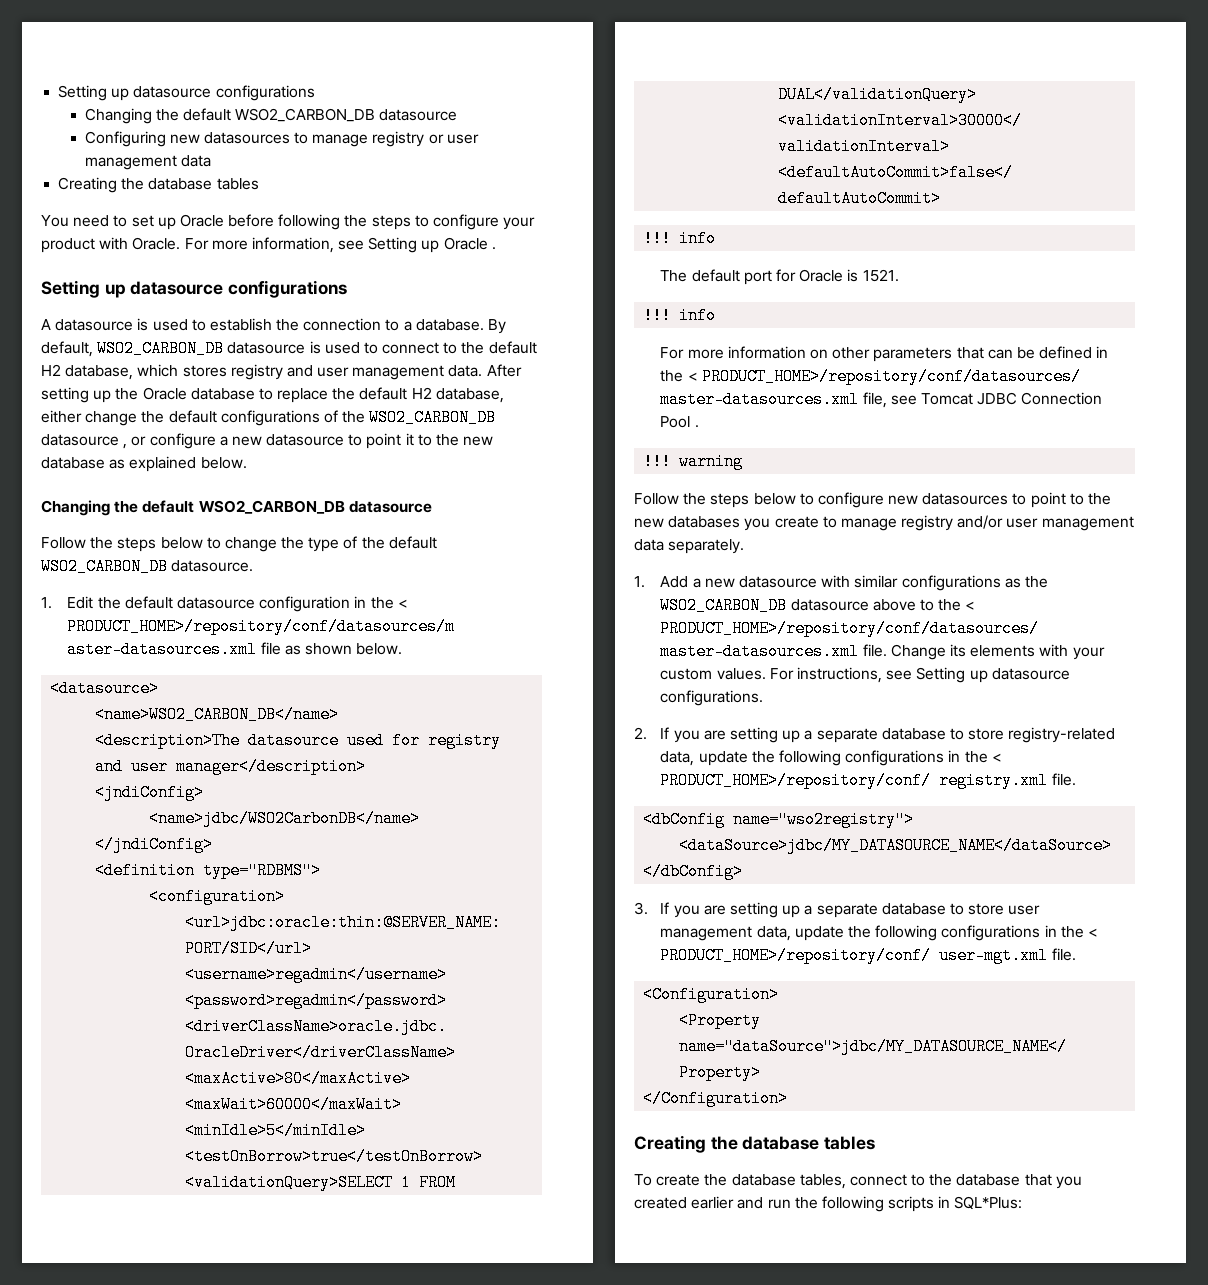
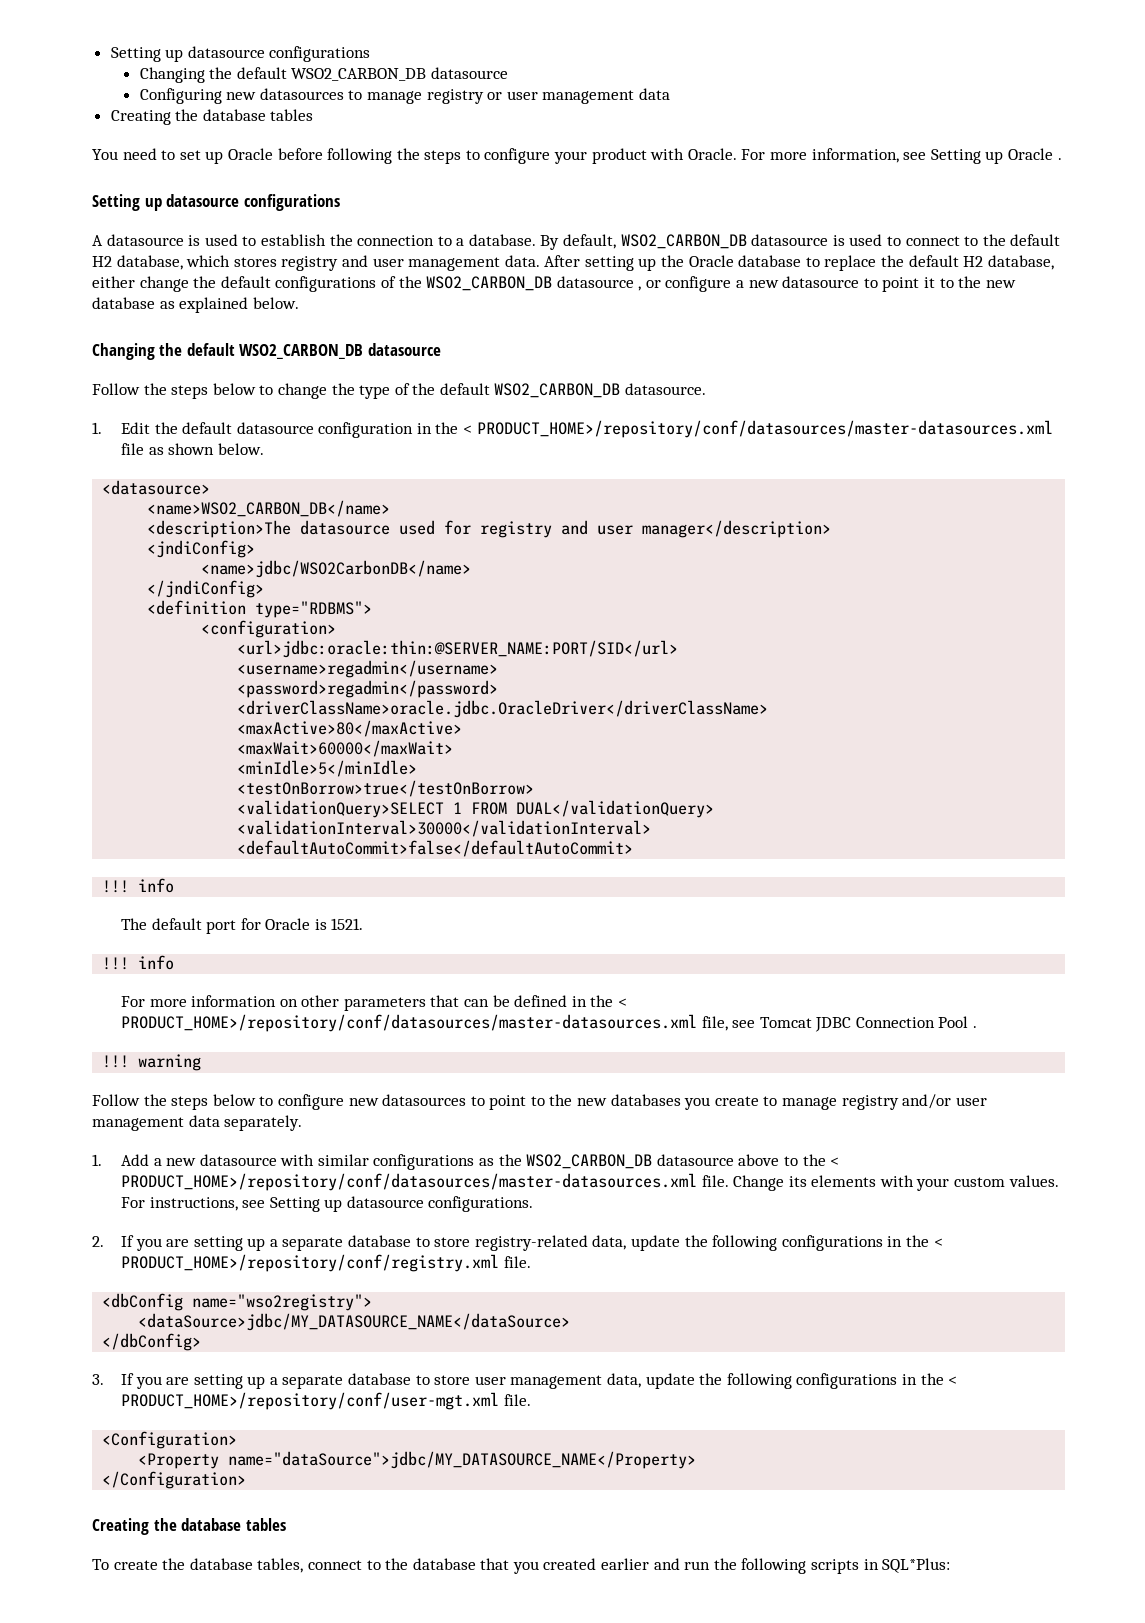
- 1. Edit the default datasource configuration in the < PRODUCT_HOME>/repository/conf/datasources/m aster-datasources.xml file as shown below.
+ 1. Edit the default datasource configuration in the < PRODUCT_HOME>/repository/conf/datasources/master-datasources.xml file as shown below.
- For more information on other parameters that can be defined in the < PRODUCT_HOME>/repository/conf/datasources/ master-datasources.xml file, see Tomcat JDBC Connection Pool .
+ For more information on other parameters that can be defined in the < PRODUCT_HOME>/repository/conf/datasources/master-datasources.xml file, see Tomcat JDBC Connection Pool .
- 1. Add a new datasource with similar configurations as the WSO2_CARBON_DB datasource above to the < PRODUCT_HOME>/repository/conf/datasources/ master-datasources.xml file.
+ 1. Add a new datasource with similar configurations as the WSO2_CARBON_DB datasource above to the < PRODUCT_HOME>/repository/conf/datasources/master-datasources.xml file.
- 2. If you are setting up a separate database to store registry-related data, update the following configurations in the < PRODUCT_HOME>/repository/conf/ registry.xml file.
+ 2. If you are setting up a separate database to store registry-related data, update the following configurations in the < PRODUCT_HOME>/repository/conf/registry.xml file.
- 3. If you are setting up a separate database to store user management data, update the following configurations in the < PRODUCT_HOME>/repository/conf/ user-mgt.xml file.
+ 3. If you are setting up a separate database to store user management data, update the following configurations in the < PRODUCT_HOME>/repository/conf/user-mgt.xml file.

